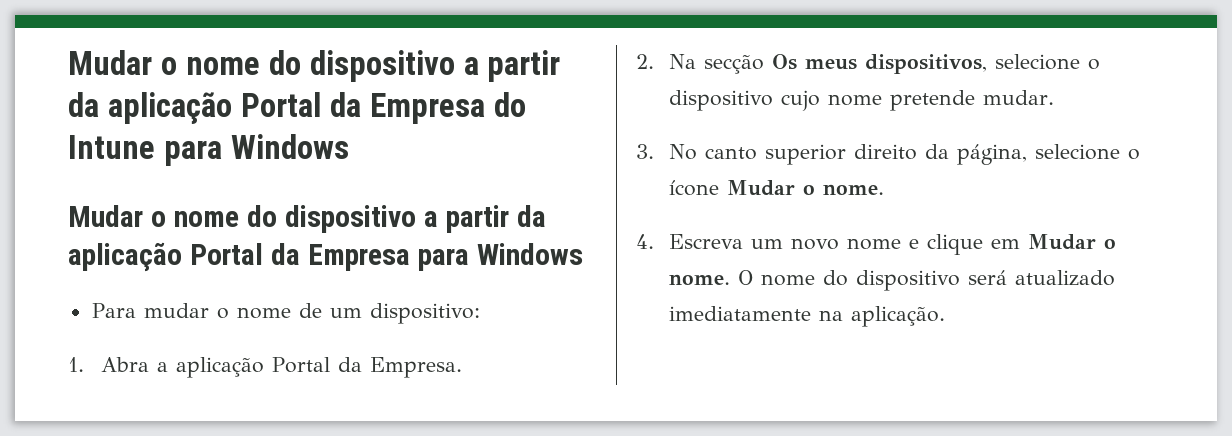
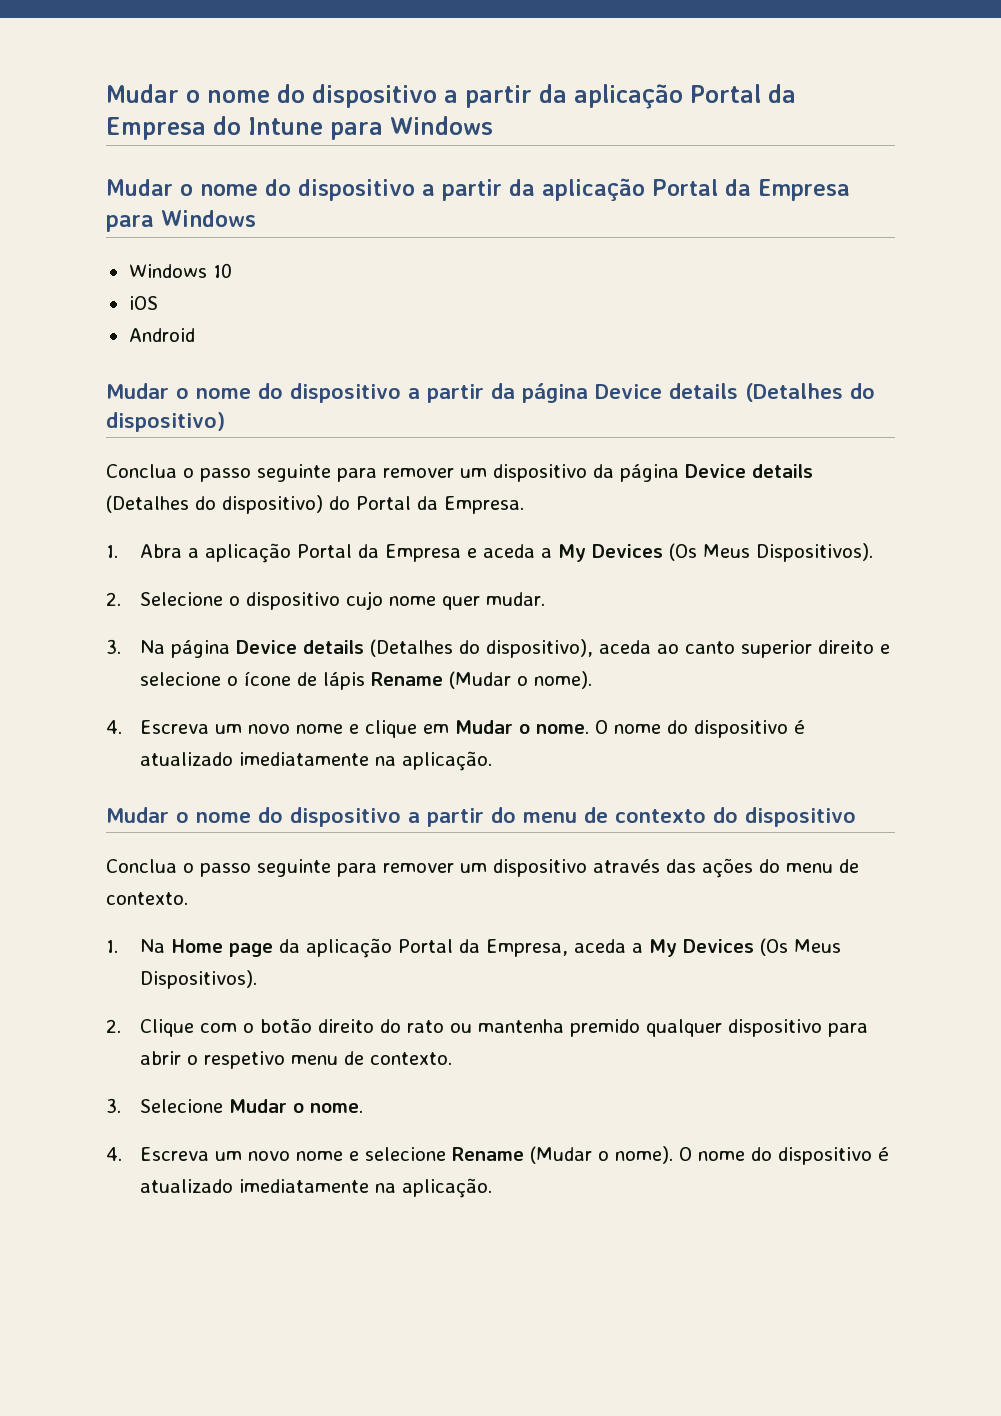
- Para mudar o nome de um dispositivo:
+ Windows 10
+ iOS
+ Android
+ Mudar o nome do dispositivo a partir da página Device details (Detalhes do dispositivo)
+ Conclua o passo seguinte para remover um dispositivo da página Device details (Detalhes do dispositivo) do Portal da Empresa.
- 1. Abra a aplicação Portal da Empresa.
- 2. Na secção Os meus dispositivos, selecione o dispositivo cujo nome pretende mudar.
+ 1. Abra a aplicação Portal da Empresa e aceda a My Devices (Os Meus Dispositivos).
+ 2. Selecione o dispositivo cujo nome quer mudar.
- 3. No canto superior direito da página, selecione o ícone Mudar o nome.
+ 3. Na página Device details (Detalhes do dispositivo), aceda ao canto superior direito e selecione o ícone de lápis Rename (Mudar o nome).
- 4. Escreva um novo nome e clique em Mudar o nome. O nome do dispositivo será atualizado imediatamente na aplicação.
+ 4. Escreva um novo nome e clique em Mudar o nome. O nome do dispositivo é atualizado imediatamente na aplicação.
+ Mudar o nome do dispositivo a partir do menu de contexto do dispositivo
+ Conclua o passo seguinte para remover um dispositivo através das ações do menu de contexto.
+ 1. Na Home page da aplicação Portal da Empresa, aceda a My Devices (Os Meus Dispositivos).
+ 2. Clique com o botão direito do rato ou mantenha premido qualquer dispositivo para abrir o respetivo menu de contexto.
+ 3. Selecione Mudar o nome.
+ 4. Escreva um novo nome e selecione Rename (Mudar o nome). O nome do dispositivo é atualizado imediatamente na aplicação.

